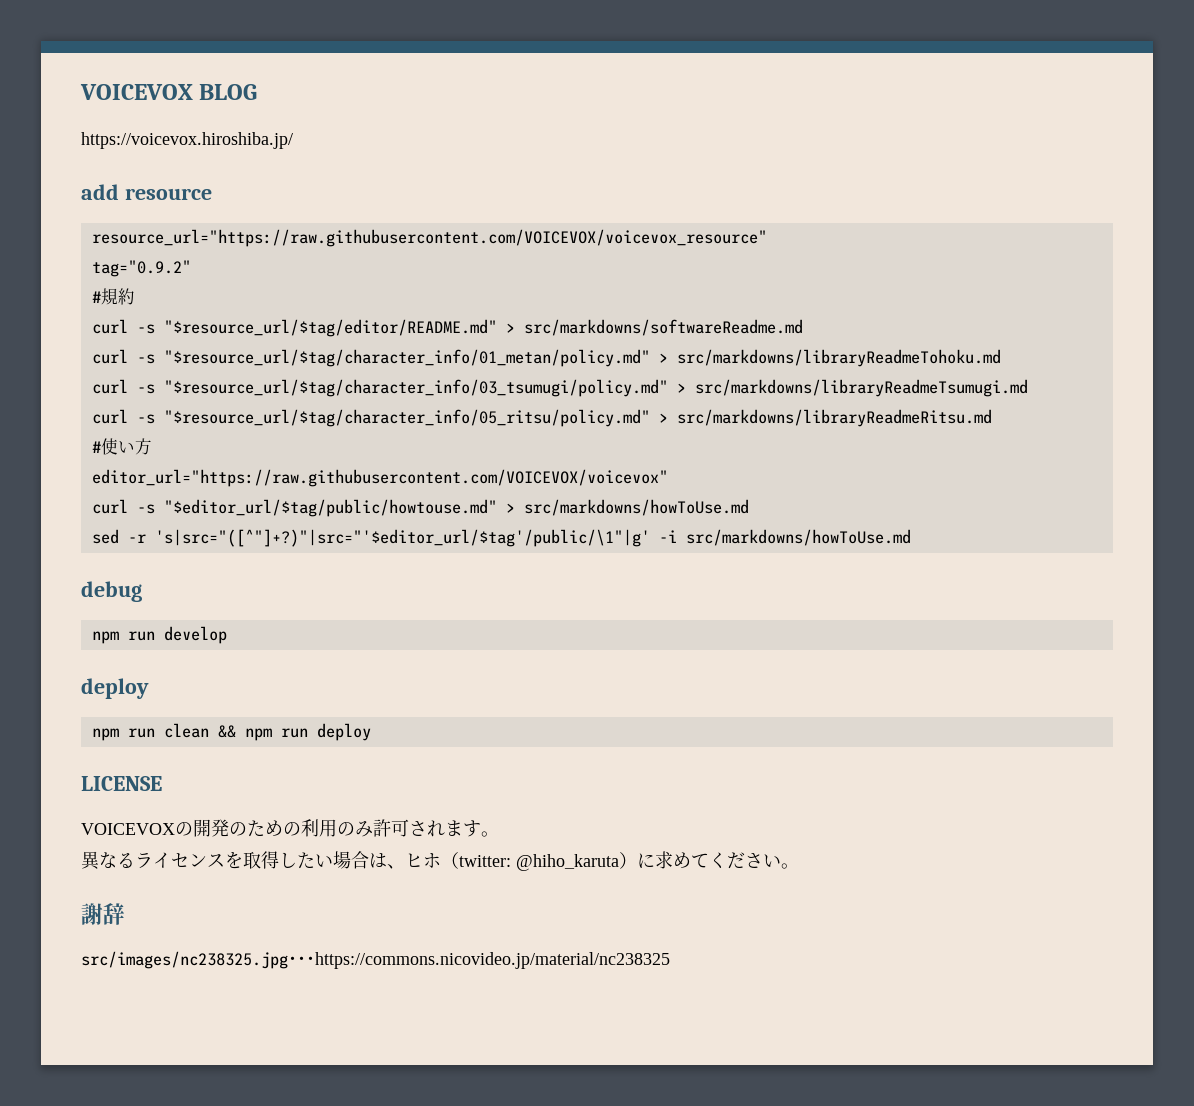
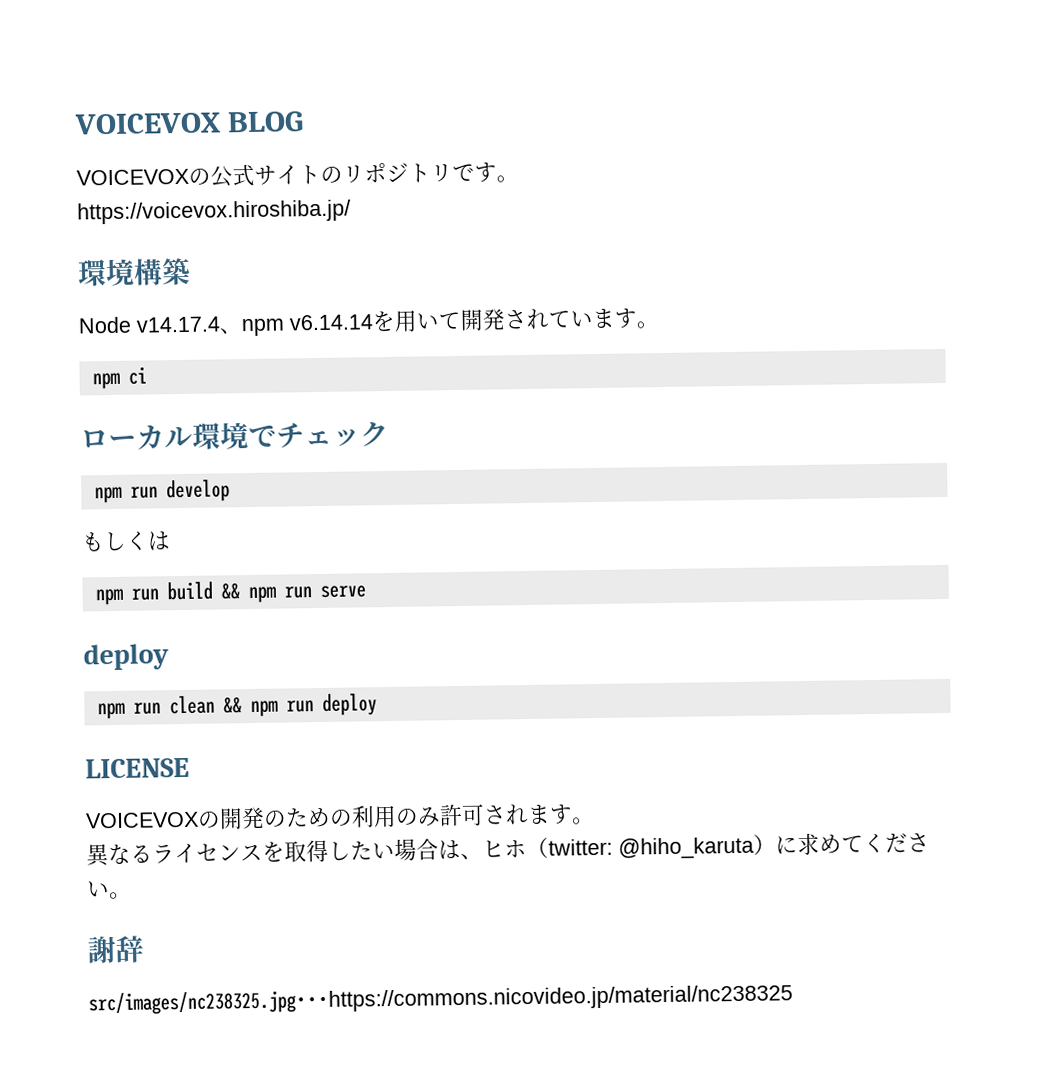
+ VOICEVOXの公式サイトのリポジトリです。
  https://voicevox.hiroshiba.jp/
- add resource
- resource_url="https://raw.githubusercontent.com/VOICEVOX/voicevox_resource"
- tag="0.9.2"
- #規約
- curl -s "$resource_url/$tag/editor/README.md" > src/markdowns/softwareReadme.md
- curl -s "$resource_url/$tag/character_info/01_metan/policy.md" > src/markdowns/libraryReadmeTohoku.md
- curl -s "$resource_url/$tag/character_info/03_tsumugi/policy.md" > src/markdowns/libraryReadmeTsumugi.md
- curl -s "$resource_url/$tag/character_info/05_ritsu/policy.md" > src/markdowns/libraryReadmeRitsu.md
- #使い方
- editor_url="https://raw.githubusercontent.com/VOICEVOX/voicevox"
- curl -s "$editor_url/$tag/public/howtouse.md" > src/markdowns/howToUse.md
- sed -r 's|src="([^"]+?)"|src="'$editor_url/$tag'/public/\1"|g' -i src/markdowns/howToUse.md
- debug
+ 環境構築
+ Node v14.17.4、npm v6.14.14を用いて開発されています。
+ npm ci
+ ローカル環境でチェック
  npm run develop
+ もしくは
+ npm run build && npm run serve

